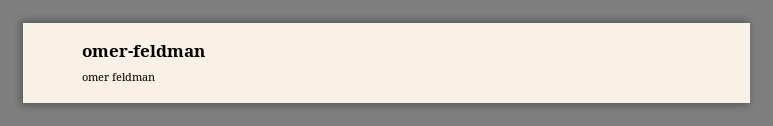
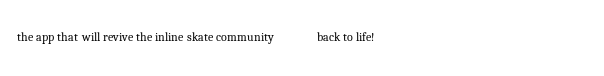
- omer-feldman
- omer feldman
+ the app that will revive the inline skate community back to life!

